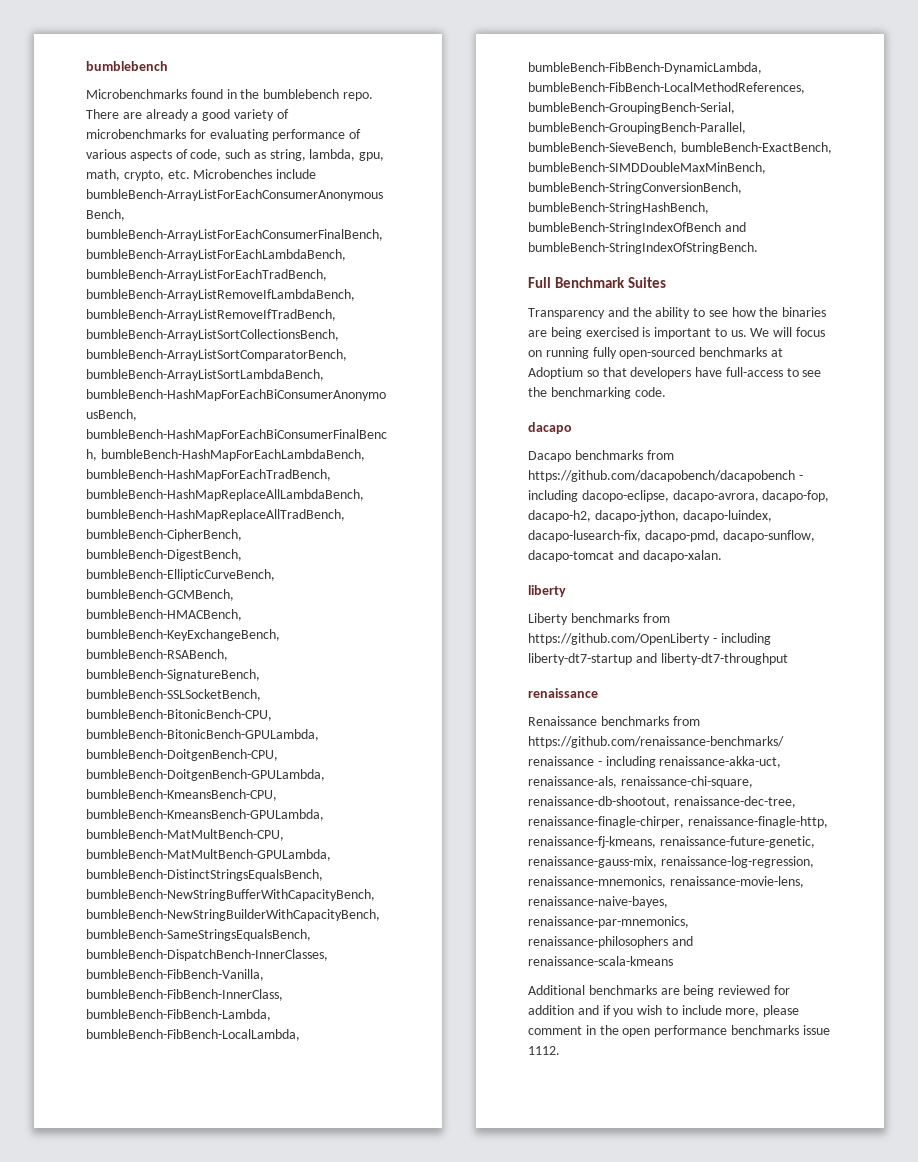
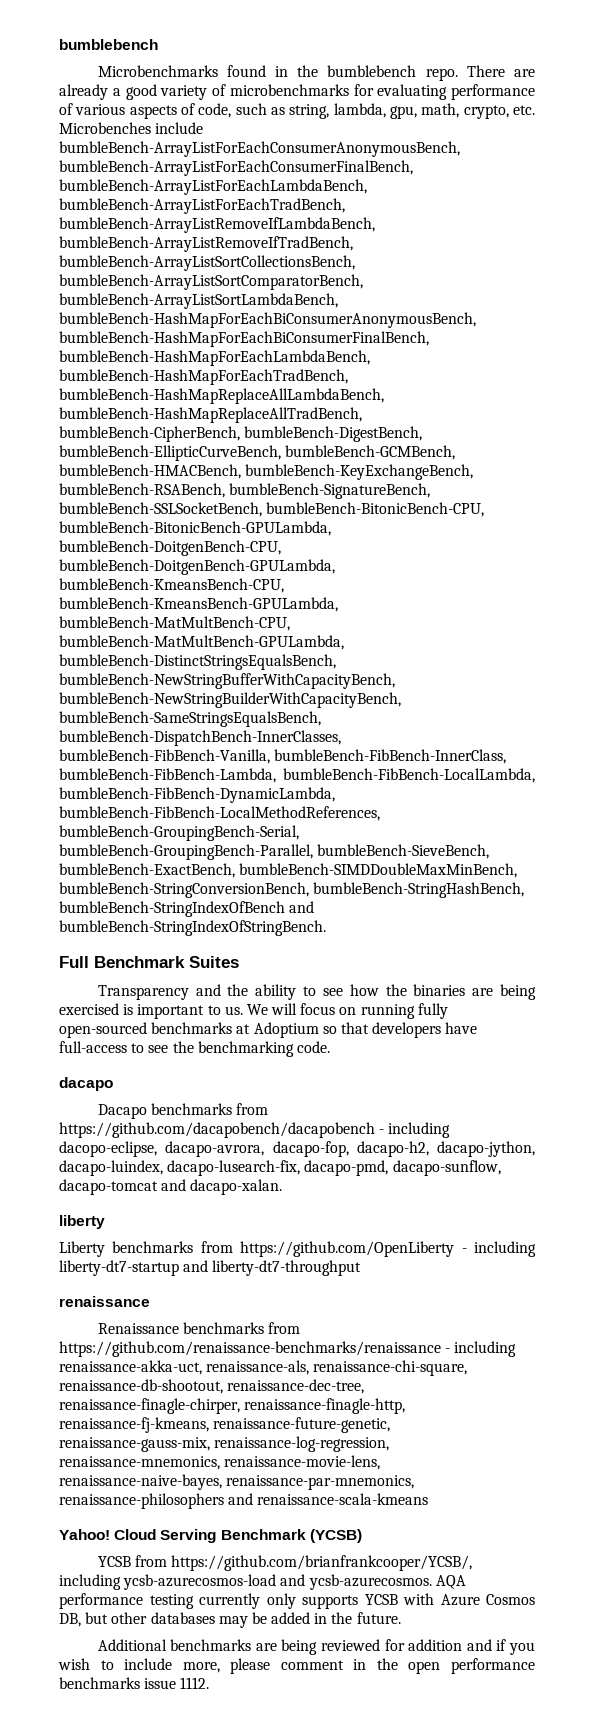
+ Yahoo! Cloud Serving Benchmark (YCSB)
+ YCSB from https://github.com/brianfrankcooper/YCSB/, including ycsb-azurecosmos-load and ycsb-azurecosmos. AQA performance testing currently only supports YCSB with Azure Cosmos DB, but other databases may be added in the future.

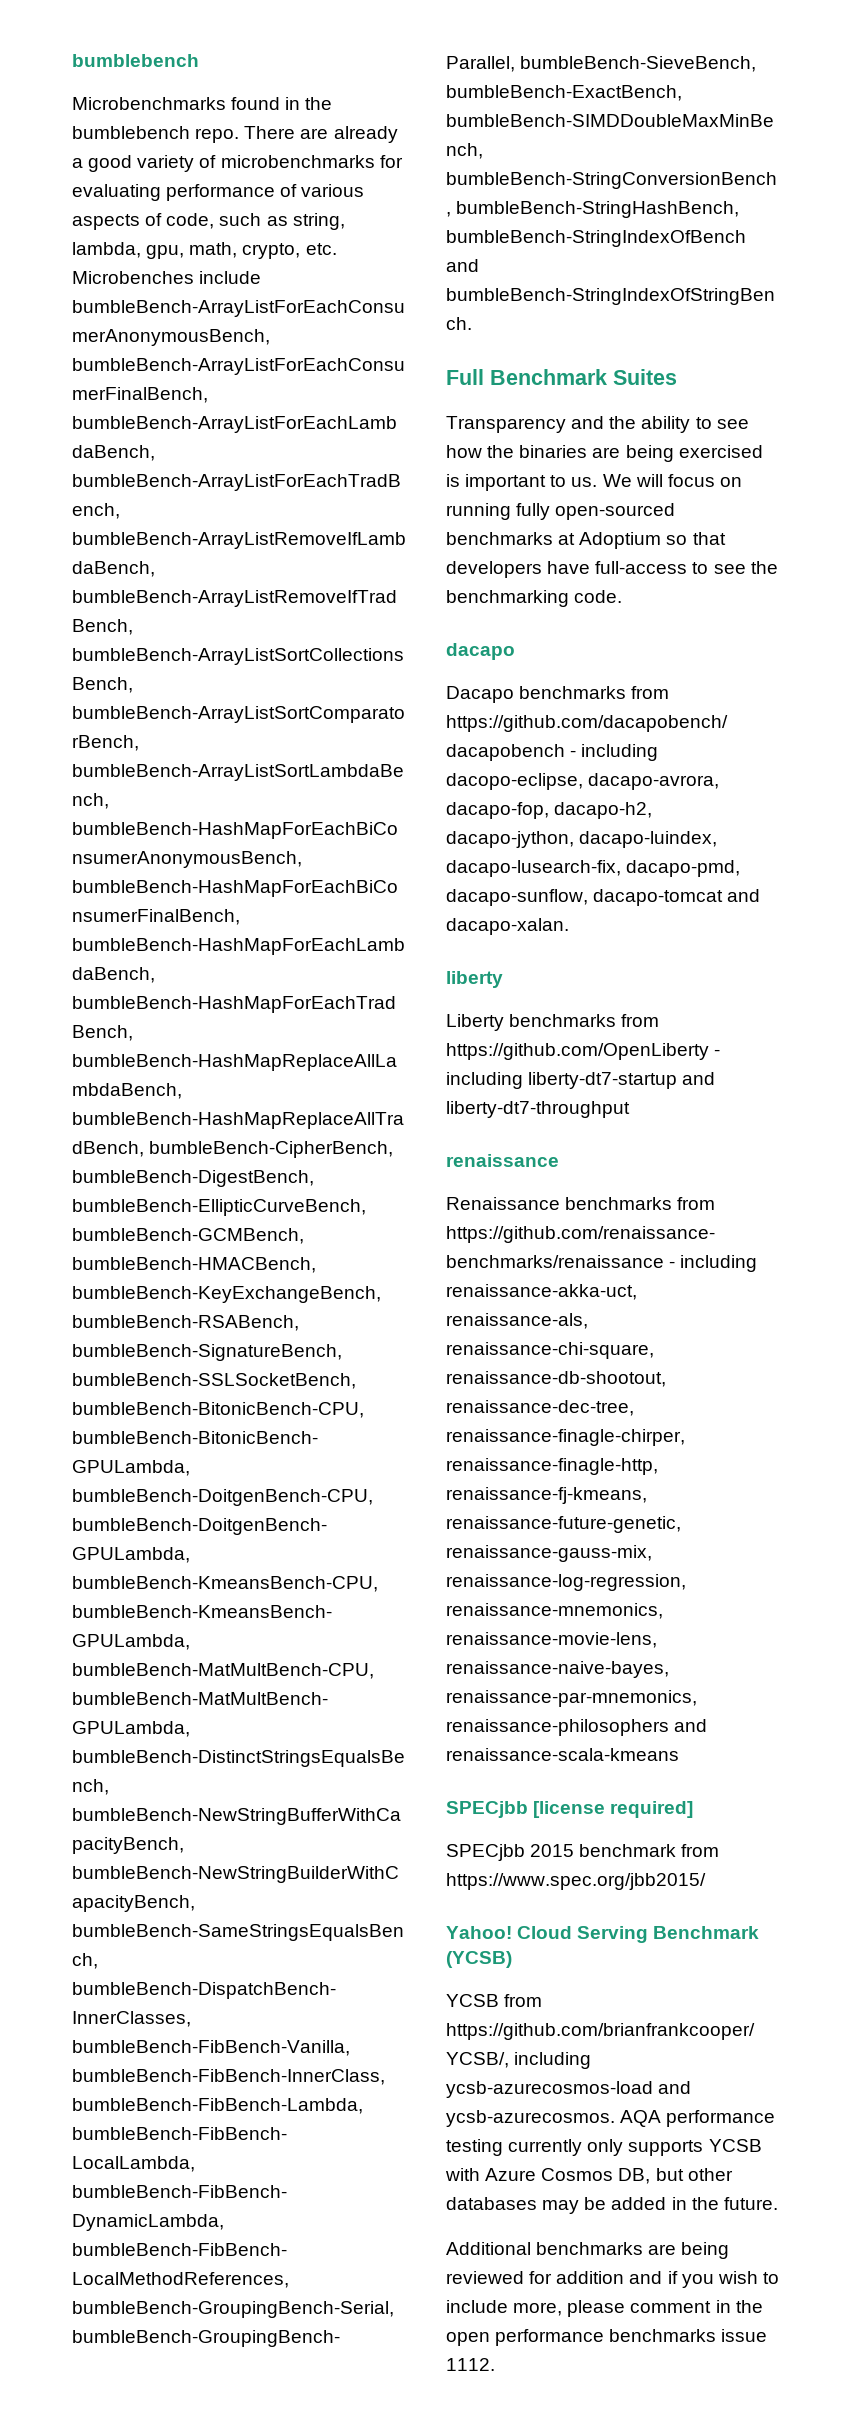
+ SPECjbb [license required]
+ SPECjbb 2015 benchmark from https://www.spec.org/jbb2015/

